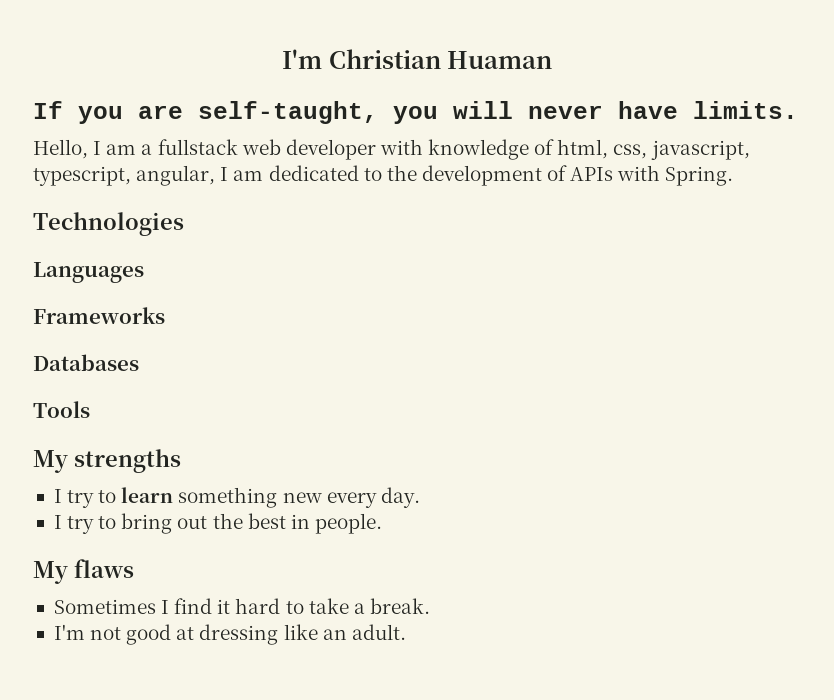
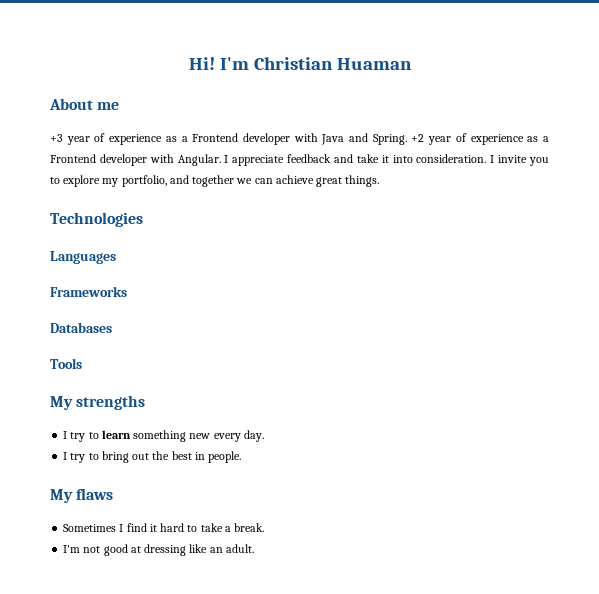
+ Hi!
- If you are self-taught, you will never have limits.
- Hello, I am a fullstack web developer with knowledge of html, css, javascript, typescript, angular, I am dedicated to the development of APIs with Spring.
+ About me
+ +3 year of experience as a Frontend developer with Java and Spring. +2 year of experience as a Frontend developer with Angular. I appreciate feedback and take it into consideration. I invite you to explore my portfolio, and together we can achieve great things.

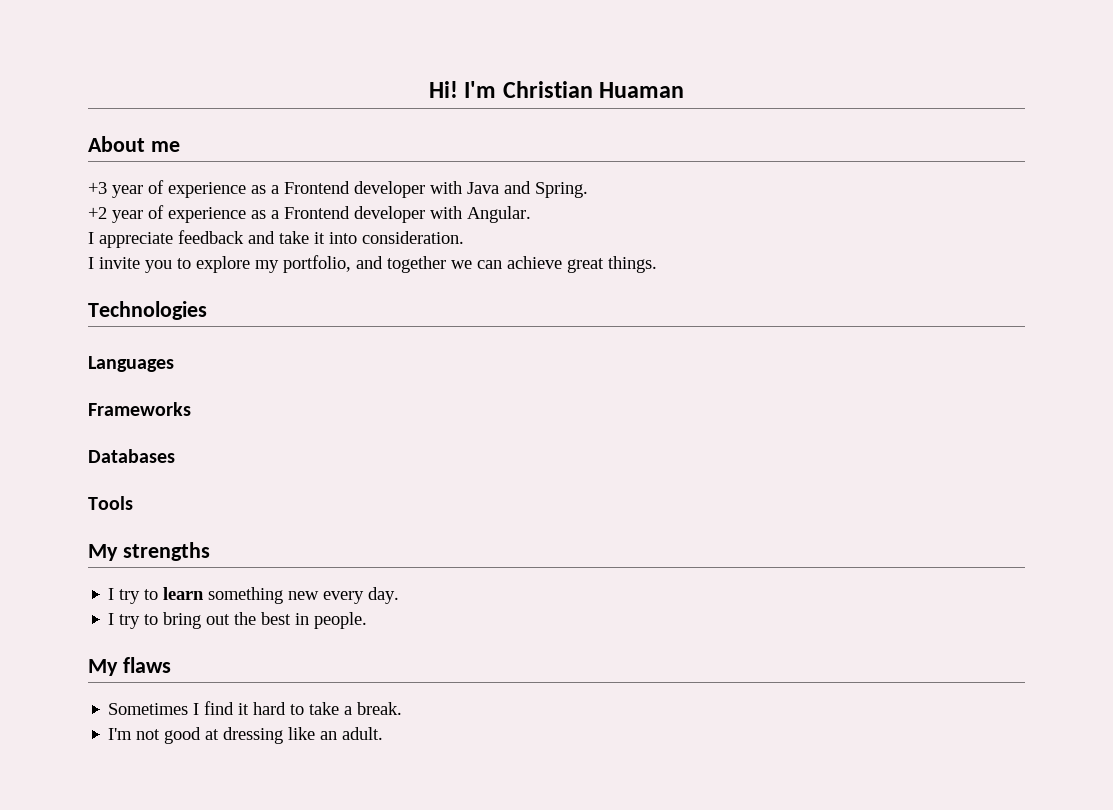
- +3 year of experience as a Frontend developer with Java and Spring. +2 year of experience as a Frontend developer with Angular. I appreciate feedback and take it into consideration. I invite you to explore my portfolio, and together we can achieve great things.
+ +3 year of experience as a Frontend developer with Java and Spring.
+ +2 year of experience as a Frontend developer with Angular.
+ I appreciate feedback and take it into consideration.
+ I invite you to explore my portfolio, and together we can achieve great things.

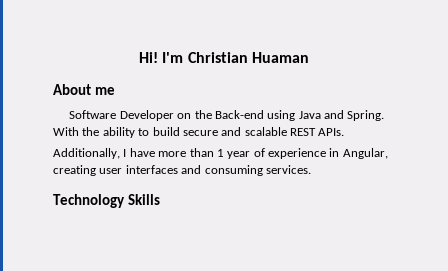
- +3 year of experience as a Frontend developer with Java and Spring.
- +2 year of experience as a Frontend developer with Angular.
- I appreciate feedback and take it into consideration.
- I invite you to explore my portfolio, and together we can achieve great things.
- Technologies
- Languages
- Frameworks
- Databases
- Tools
- My strengths
- I try to learn something new every day.
- I try to bring out the best in people.
- My flaws
- Sometimes I find it hard to take a break.
- I'm not good at dressing like an adult.
+ Software Developer on the Back-end using Java and Spring. With the ability to build secure and scalable REST APIs.
+ Additionally, I have more than 1 year of experience in Angular, creating user interfaces and consuming services.
+ Technology Skills

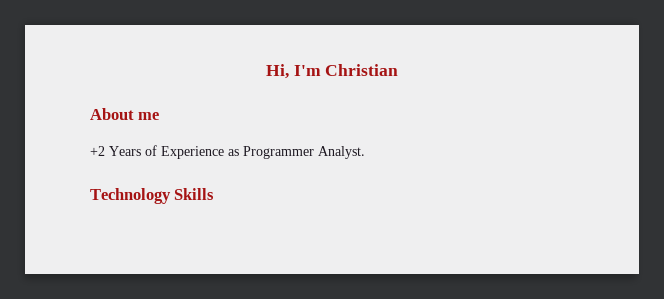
- Hi! I'm Christian Huaman
+ Hi, I'm Christian
- Software Developer on the Back-end using Java and Spring. With the ability to build secure and scalable REST APIs.
- Additionally, I have more than 1 year of experience in Angular, creating user interfaces and consuming services.
+ +2 Years of Experience as Programmer Analyst.

